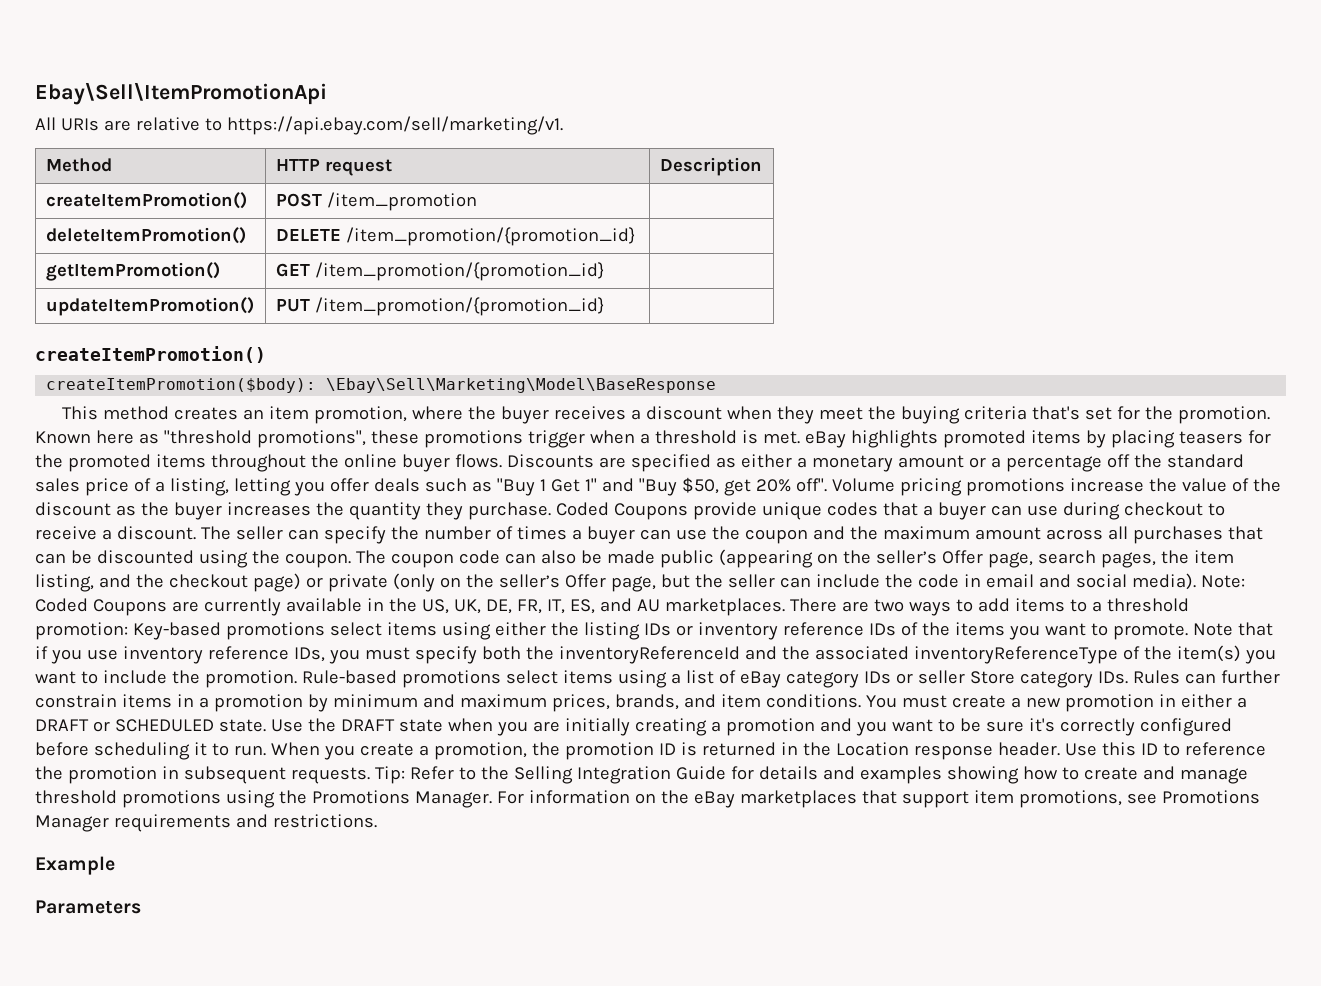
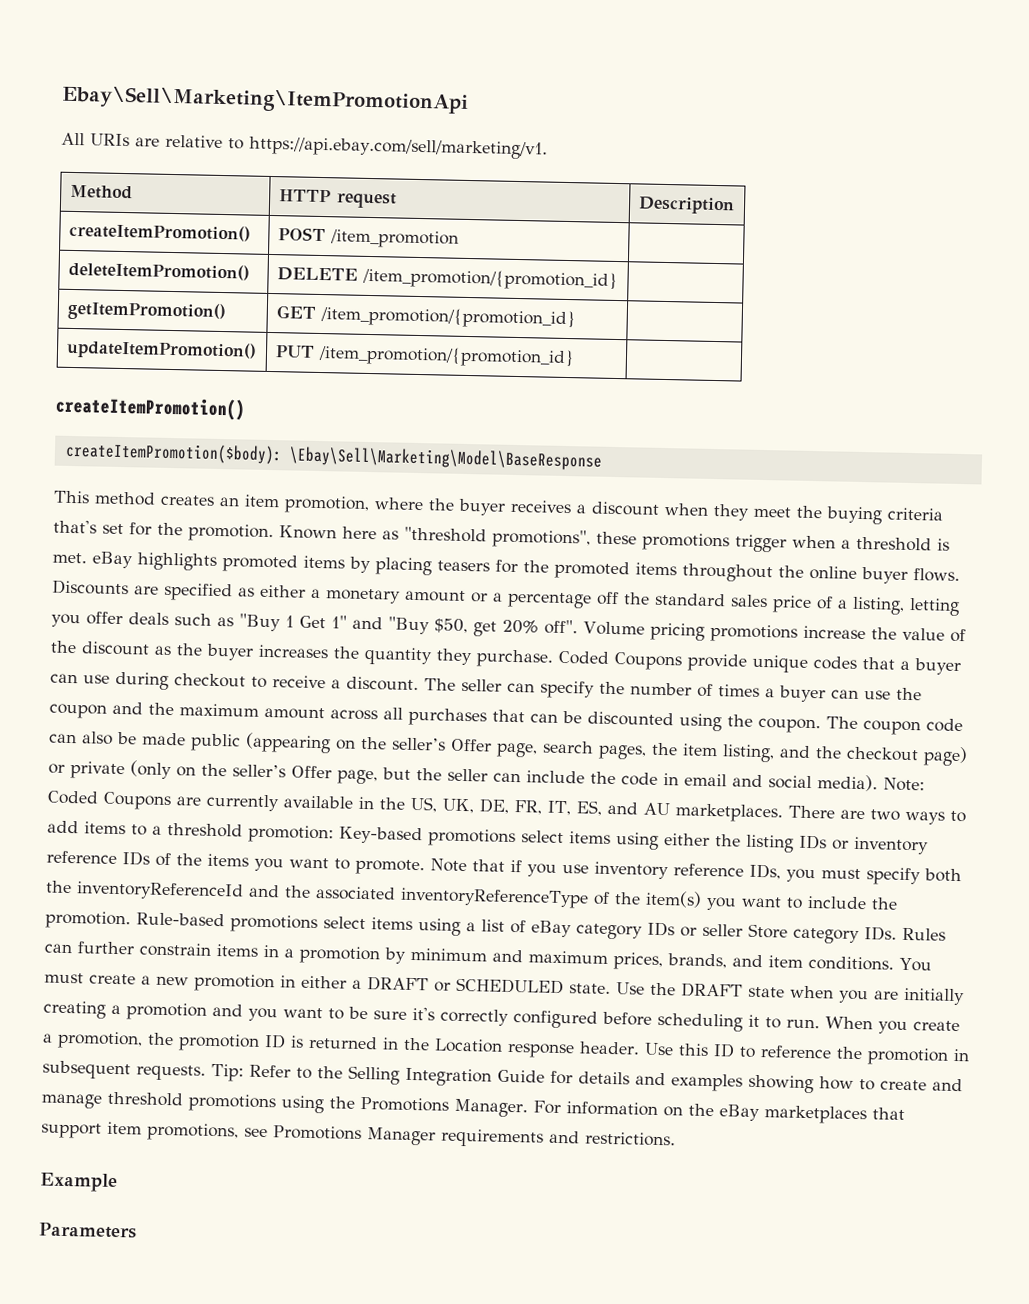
- Ebay\Sell\ItemPromotionApi
+ Ebay\Sell\Marketing\ItemPromotionApi

